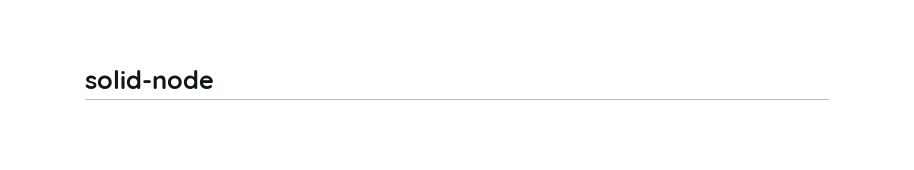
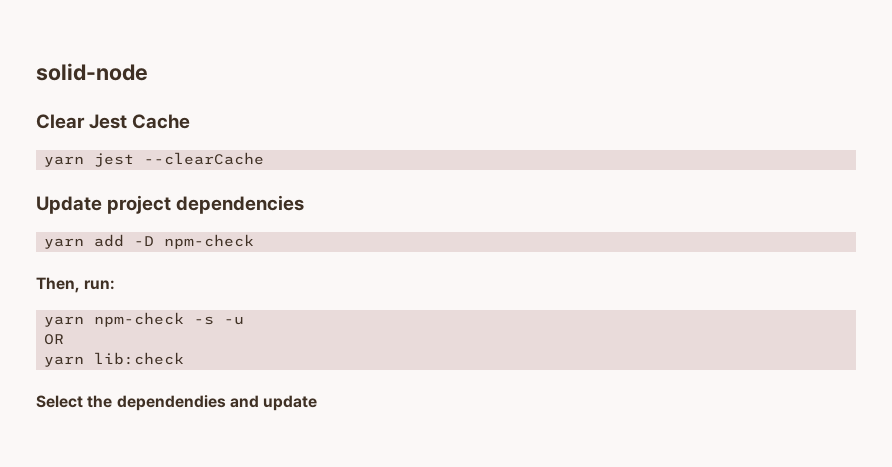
+ Clear Jest Cache
+ yarn jest --clearCache
+ Update project dependencies
+ yarn add -D npm-check
+ Then, run:
+ yarn npm-check -s -u
+ OR
+ yarn lib:check
+ Select the dependendies and update

